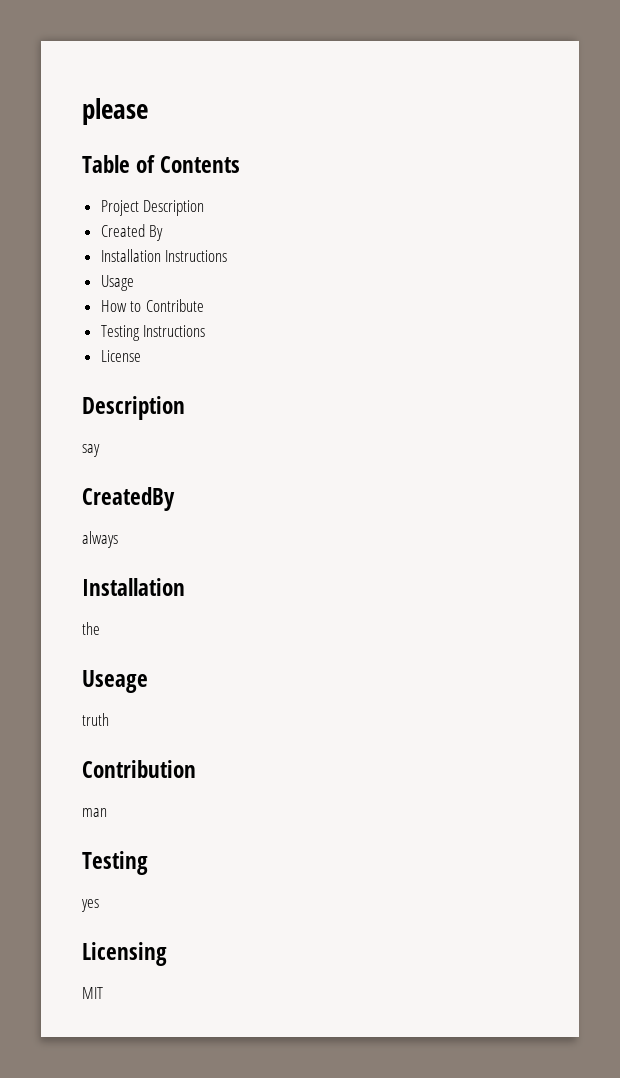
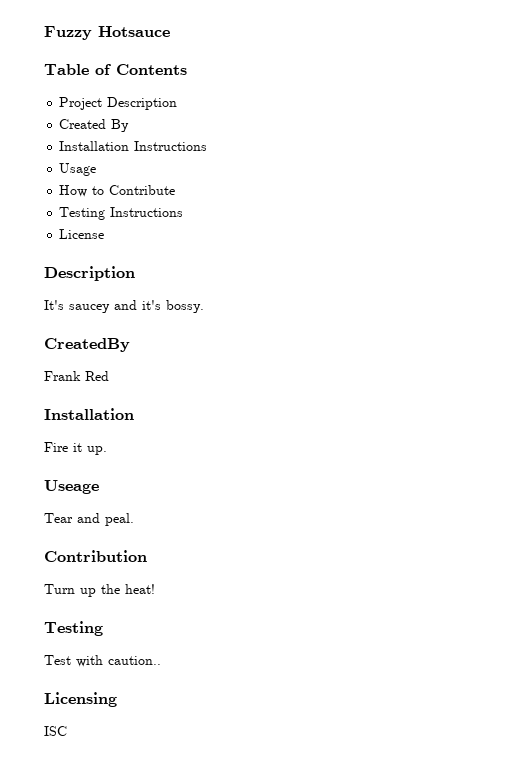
- please
+ Fuzzy Hotsauce
- say
+ It's saucey and it's bossy.
- always
+ Frank Red
- the
+ Fire it up.
  Useage
- truth
+ Tear and peal.
  Contribution
- man
+ Turn up the heat!
  Testing
- yes
+ Test with caution..
- MIT
+ ISC

